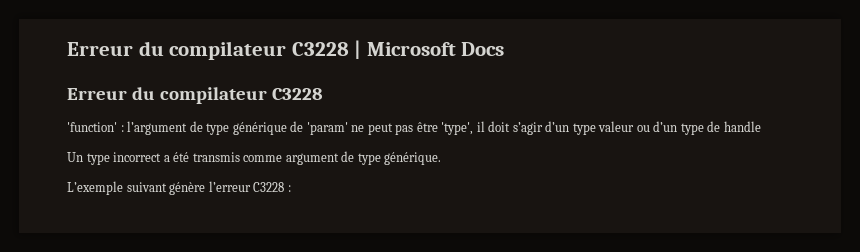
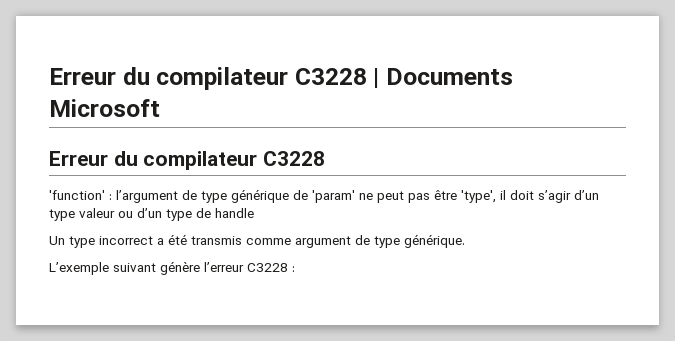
- Erreur du compilateur C3228 | Microsoft Docs
+ Erreur du compilateur C3228 | Documents Microsoft

